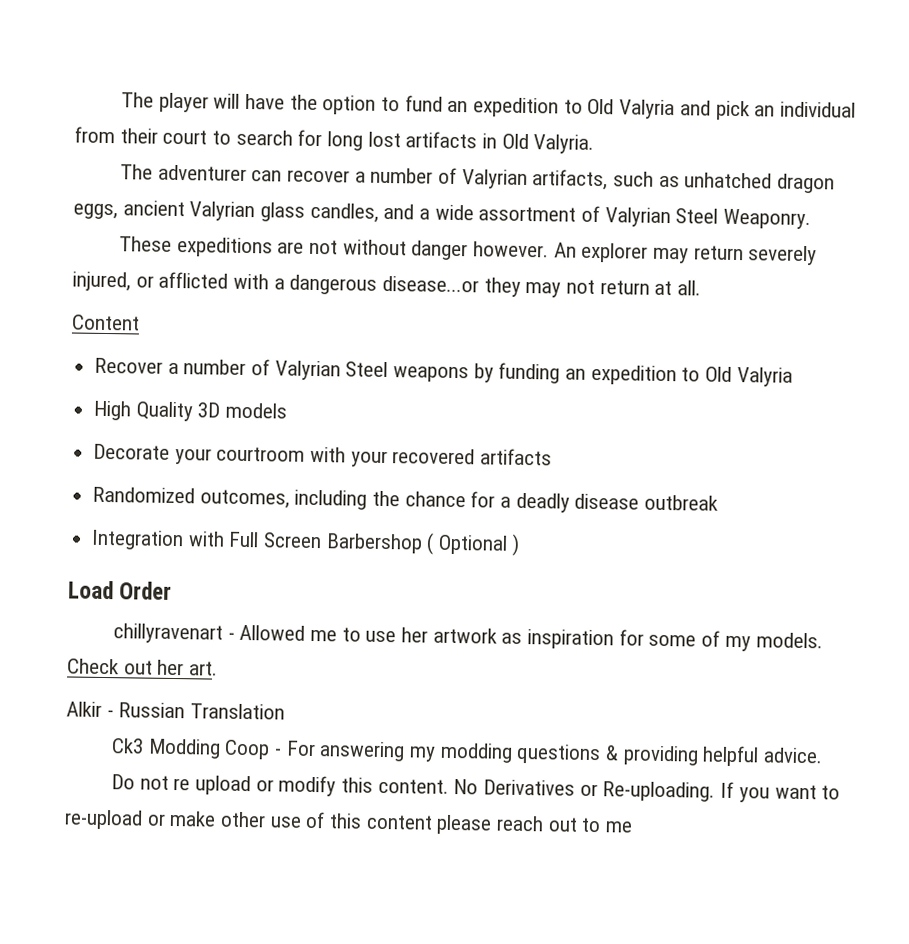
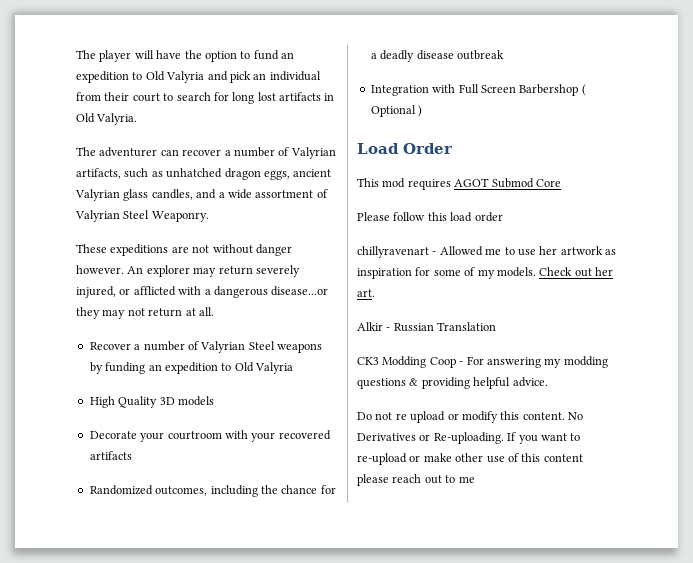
- Content
+ This mod requires AGOT Submod Core
+ Please follow this load order
- Ck3 Modding Coop - For answering my modding questions & providing helpful advice.
+ CK3 Modding Coop - For answering my modding questions & providing helpful advice.

